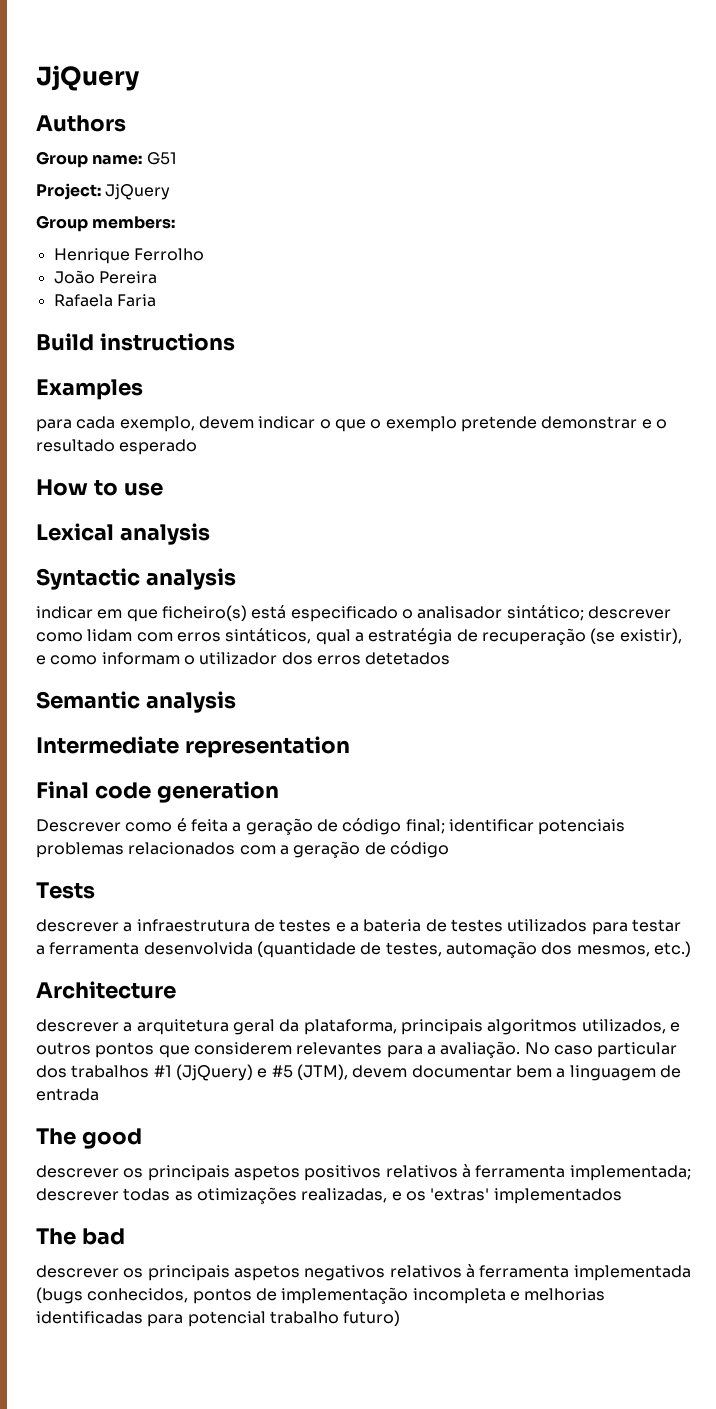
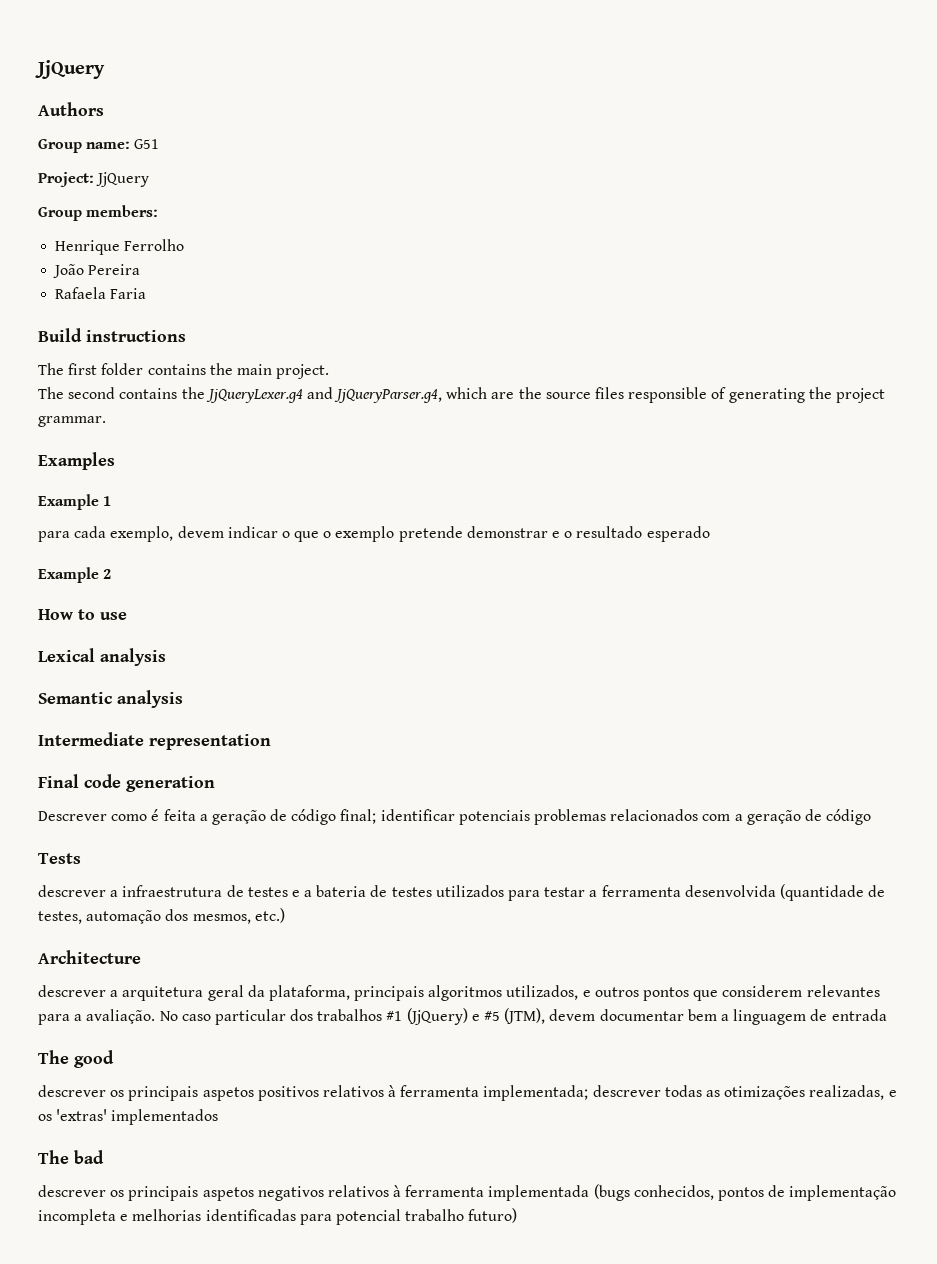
+ The first folder contains the main project.
+ The second contains the JjQueryLexer.g4 and JjQueryParser.g4, which are the source files responsible of generating the project grammar.
+ Example 1
+ Example 2
- Syntactic analysis
- indicar em que ficheiro(s) está especificado o analisador sintático; descrever como lidam com erros sintáticos, qual a estratégia de recuperação (se existir), e como informam o utilizador dos erros detetados

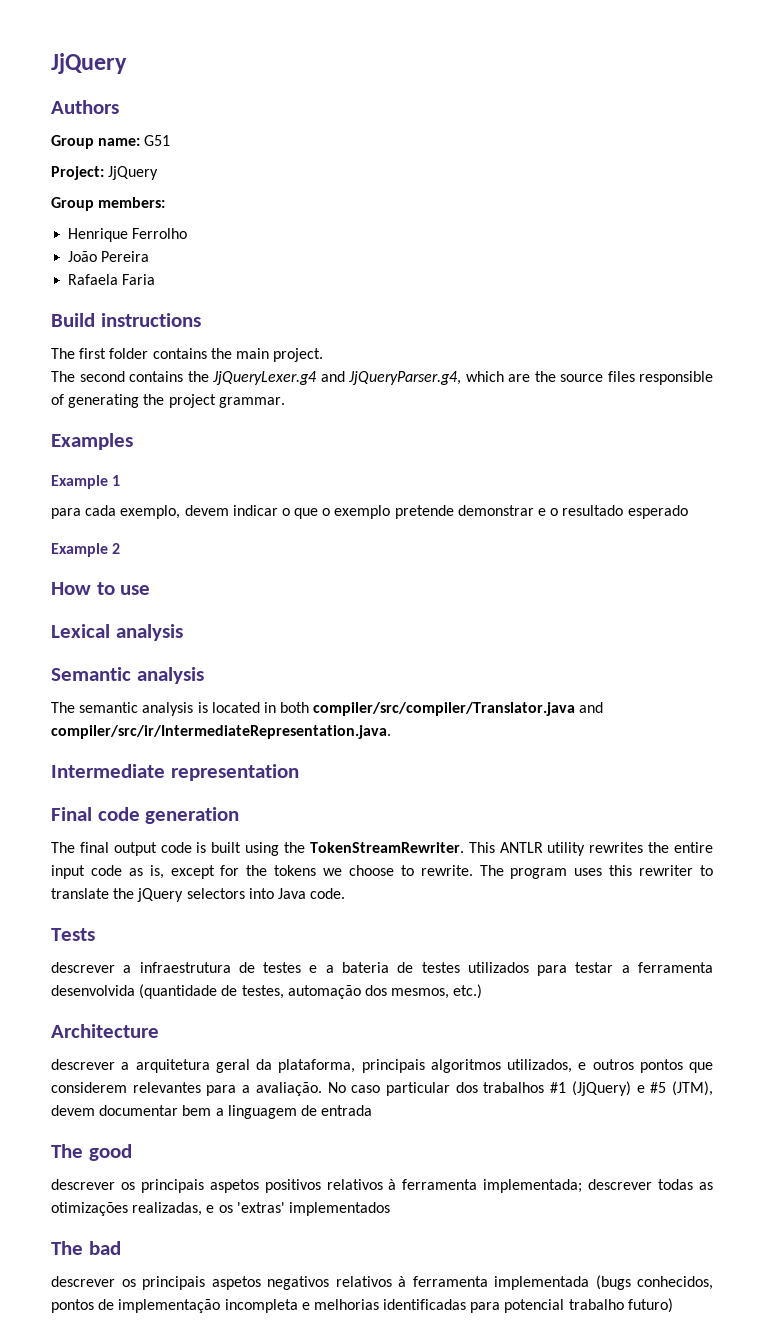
+ The semantic analysis is located in both compiler/src/compiler/Translator.java and compiler/src/ir/IntermediateRepresentation.java.
- Descrever como é feita a geração de código final; identificar potenciais problemas relacionados com a geração de código
+ The final output code is built using the TokenStreamRewriter. This ANTLR utility rewrites the entire input code as is, except for the tokens we choose to rewrite. The program uses this rewriter to translate the jQuery selectors into Java code.

